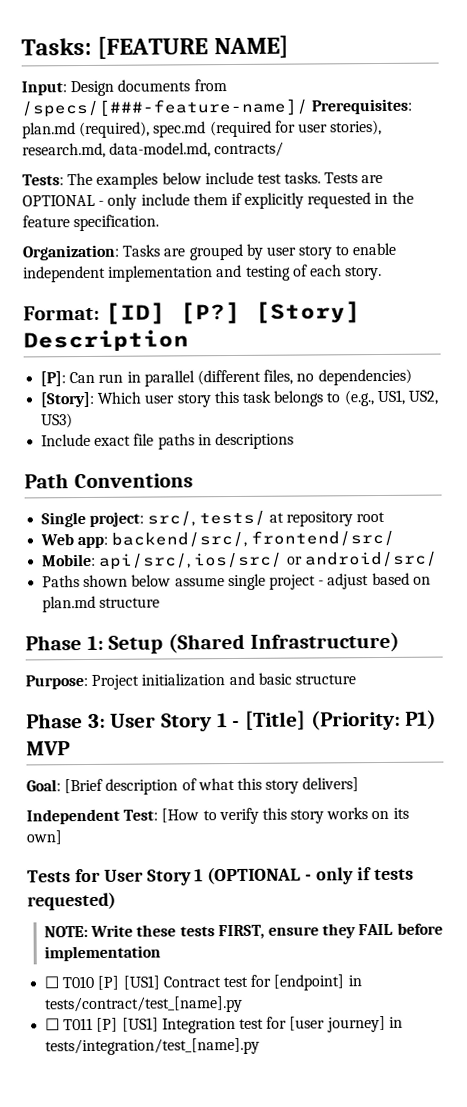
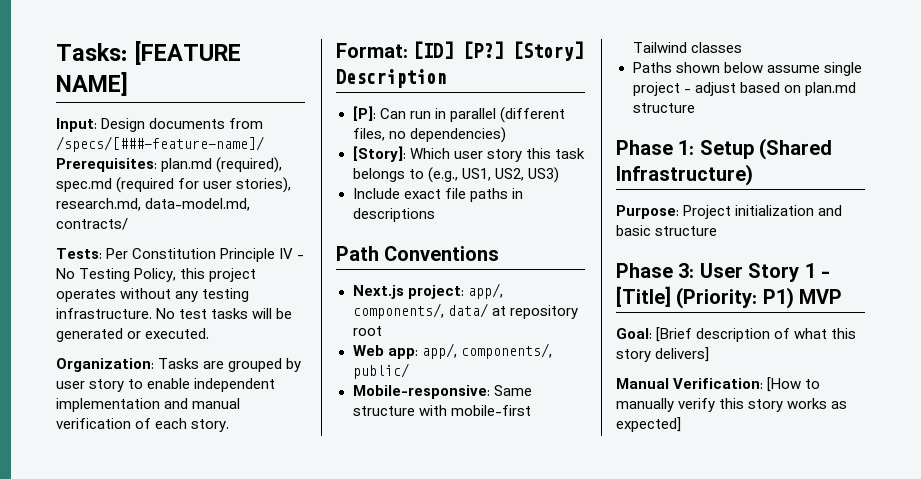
- Tests: The examples below include test tasks. Tests are OPTIONAL - only include them if explicitly requested in the feature specification.
+ Tests: Per Constitution Principle IV - No Testing Policy, this project operates without any testing infrastructure. No test tasks will be generated or executed.
- Organization: Tasks are grouped by user story to enable independent implementation and testing of each story.
+ Organization: Tasks are grouped by user story to enable independent implementation and manual verification of each story.
- Single project: src/, tests/ at repository root
+ Next.js project: app/, components/, data/ at repository root
- Web app: backend/src/, frontend/src/
- Mobile: api/src/, ios/src/ or android/src/
+ Web app: app/, components/, public/
+ Mobile-responsive: Same structure with mobile-first Tailwind classes
- Independent Test: [How to verify this story works on its own]
- Tests for User Story 1 (OPTIONAL - only if tests requested)
- NOTE: Write these tests FIRST, ensure they FAIL before implementation
- ☐ T010 [P] [US1] Contract test for [endpoint] in tests/contract/test_[name].py
- ☐ T011 [P] [US1] Integration test for [user journey] in tests/integration/test_[name].py
+ Manual Verification: [How to manually verify this story works as expected]

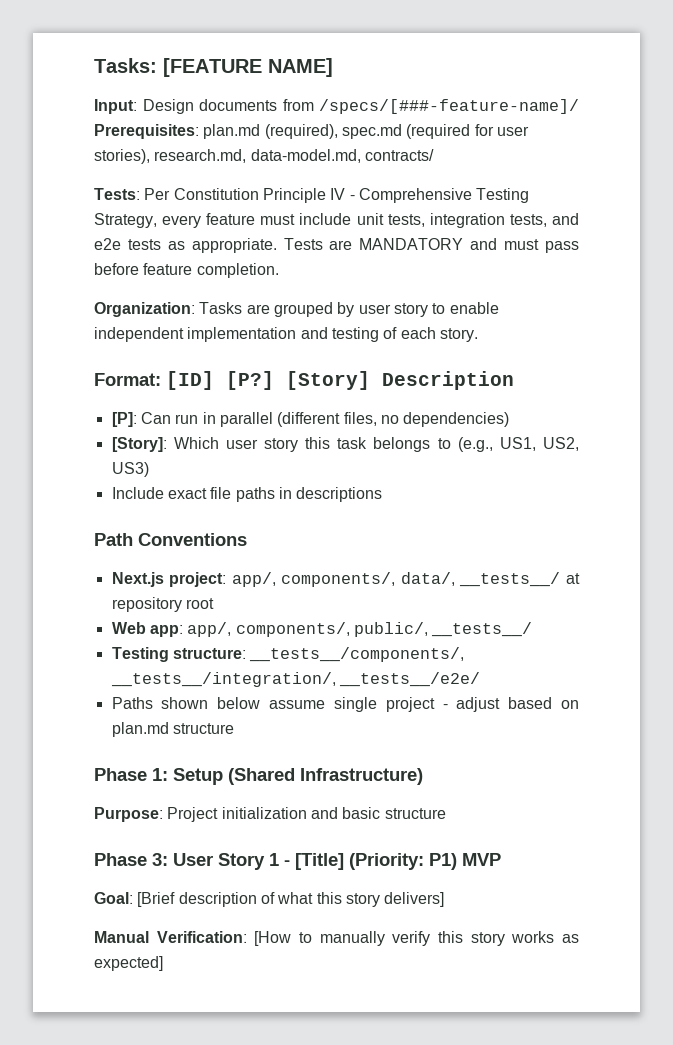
- Tests: Per Constitution Principle IV - No Testing Policy, this project operates without any testing infrastructure. No test tasks will be generated or executed.
+ Tests: Per Constitution Principle IV - Comprehensive Testing Strategy, every feature must include unit tests, integration tests, and e2e tests as appropriate. Tests are MANDATORY and must pass before feature completion.
- Organization: Tasks are grouped by user story to enable independent implementation and manual verification of each story.
+ Organization: Tasks are grouped by user story to enable independent implementation and testing of each story.
- Next.js project: app/, components/, data/ at repository root
+ Next.js project: app/, components/, data/, __tests__/ at repository root
- Web app: app/, components/, public/
- Mobile-responsive: Same structure with mobile-first Tailwind classes
+ Web app: app/, components/, public/, __tests__/
+ Testing structure: __tests__/components/, __tests__/integration/, __tests__/e2e/

